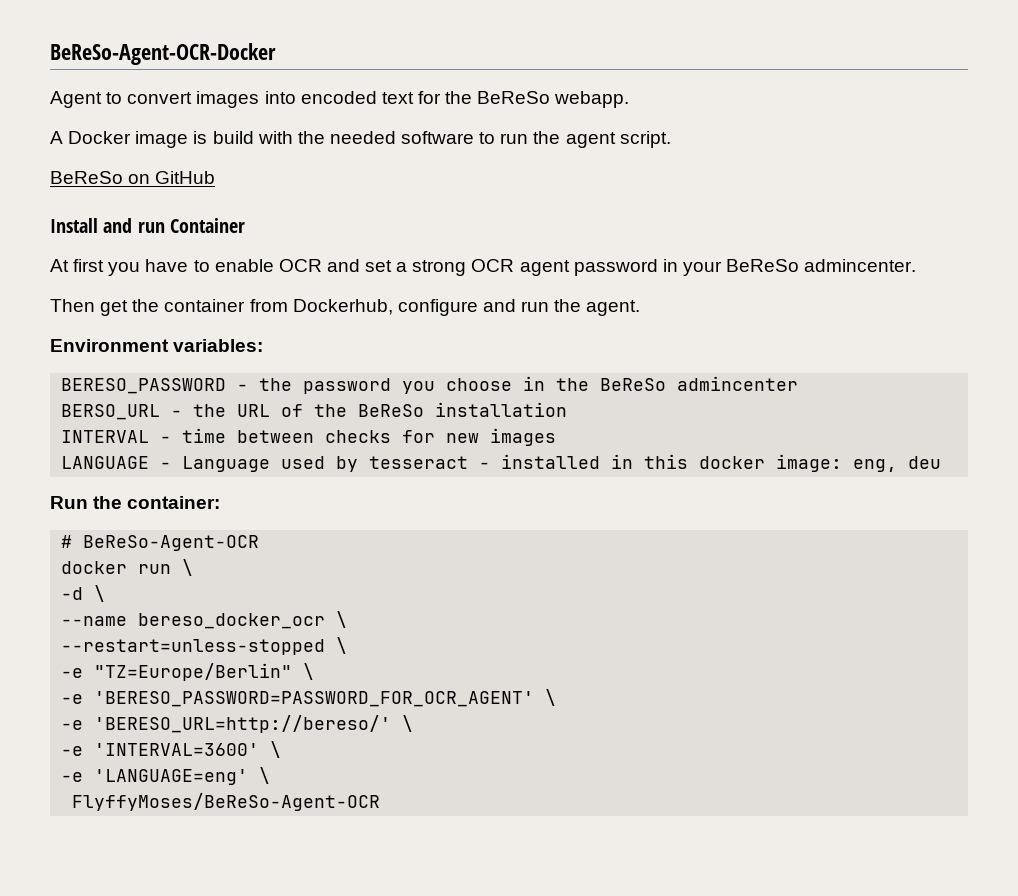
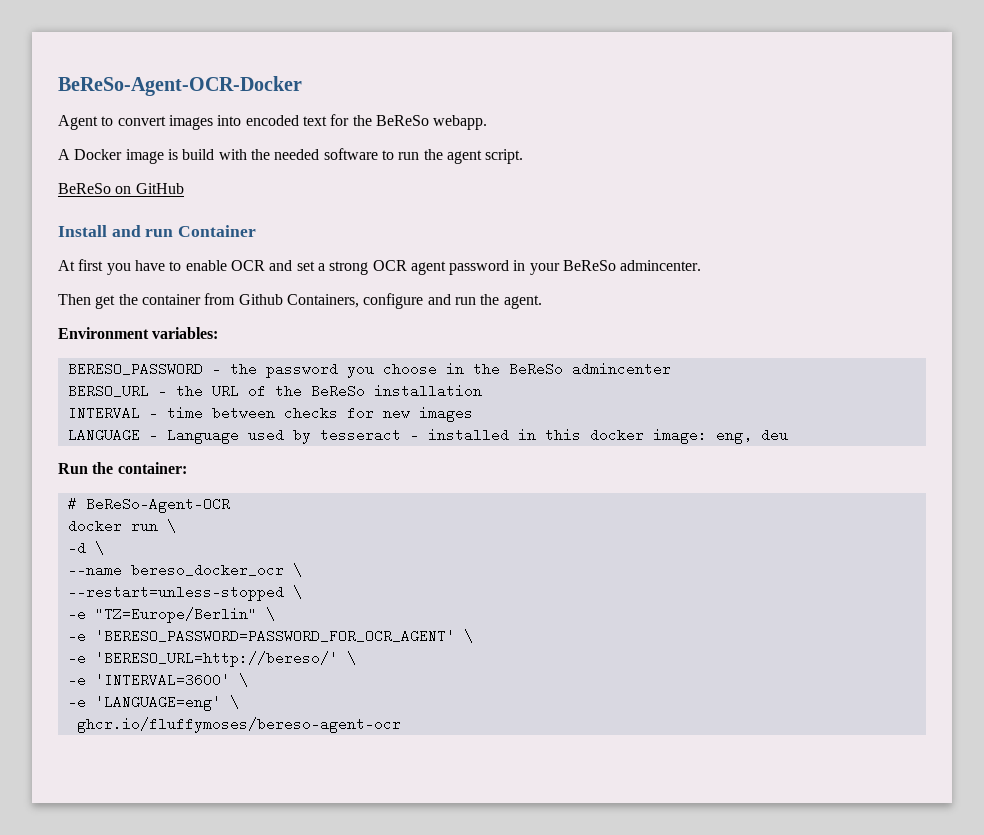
- Then get the container from Dockerhub, configure and run the agent.
+ Then get the container from Github Containers, configure and run the agent.
- FlyffyMoses/BeReSo-Agent-OCR
+ ghcr.io/fluffymoses/bereso-agent-ocr

